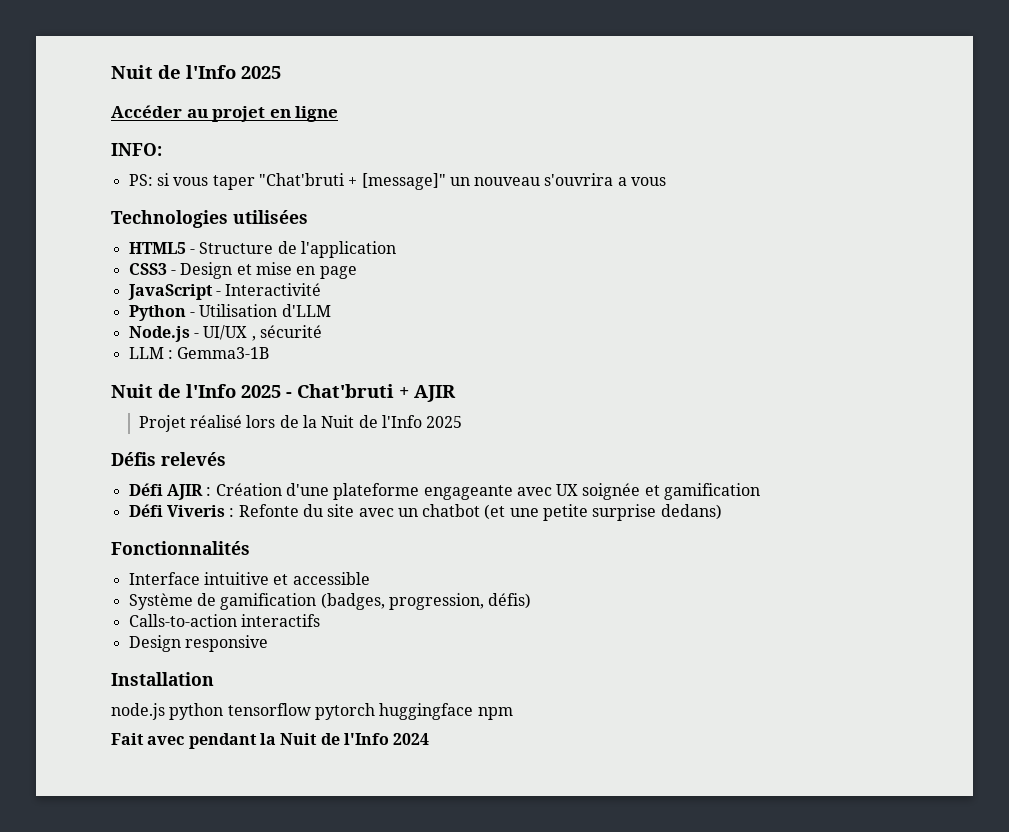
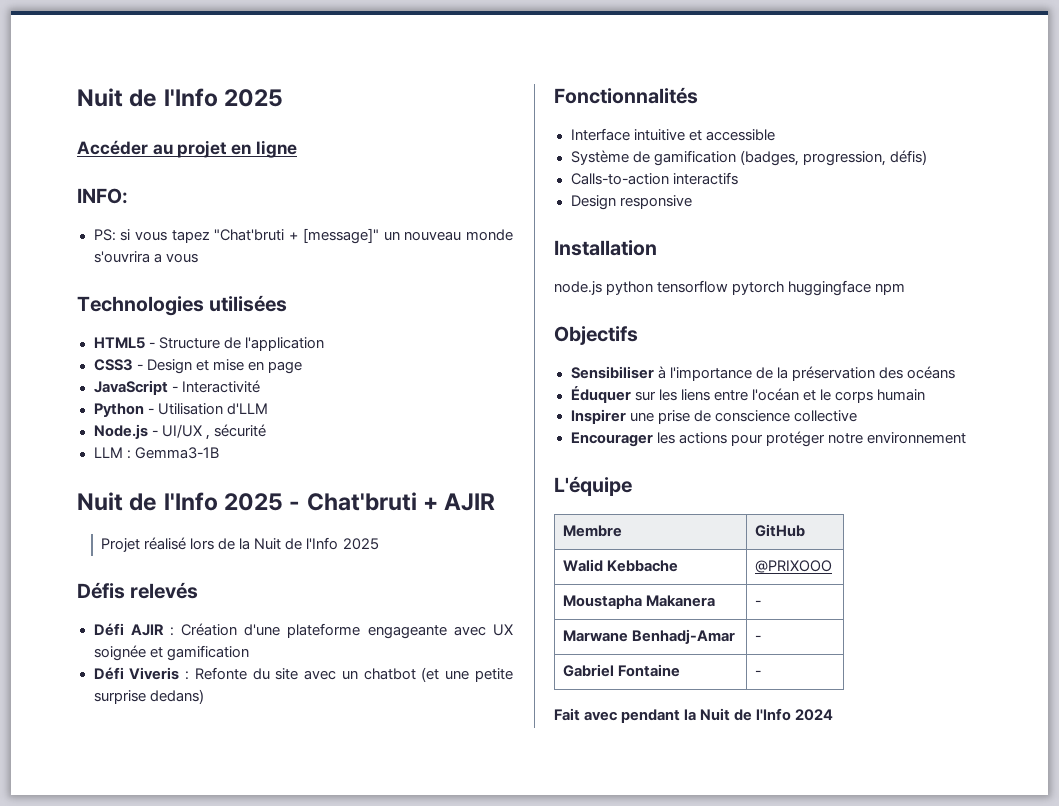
- PS: si vous taper "Chat'bruti + [message]" un nouveau s'ouvrira a vous
+ PS: si vous tapez "Chat'bruti + [message]" un nouveau monde s'ouvrira a vous
+ Objectifs
+ Sensibiliser à l'importance de la préservation des océans
+ Éduquer sur les liens entre l'océan et le corps humain
+ Inspirer une prise de conscience collective
+ Encourager les actions pour protéger notre environnement
+ L'équipe
+ Membre | GitHub
+ Walid Kebbache | @PRIXOOO
+ Moustapha Makanera | -
+ Marwane Benhadj-Amar | -
+ Gabriel Fontaine | -

